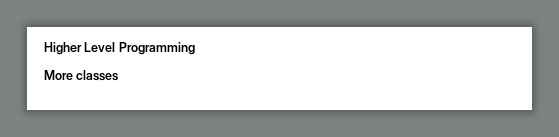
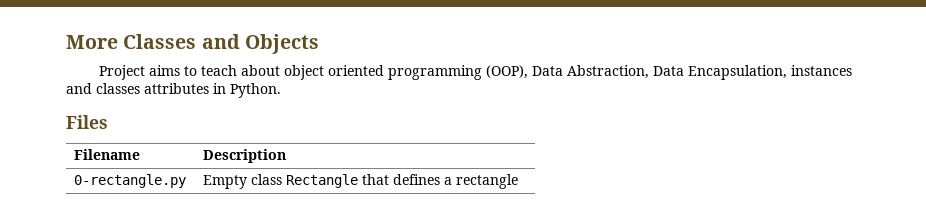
- Higher Level Programming
- More classes
+ More Classes and Objects
+ Project aims to teach about object oriented programming (OOP), Data Abstraction, Data Encapsulation, instances and classes attributes in Python.
+ Files
+ Filename | Description
+ 0-rectangle.py | Empty class Rectangle that defines a rectangle

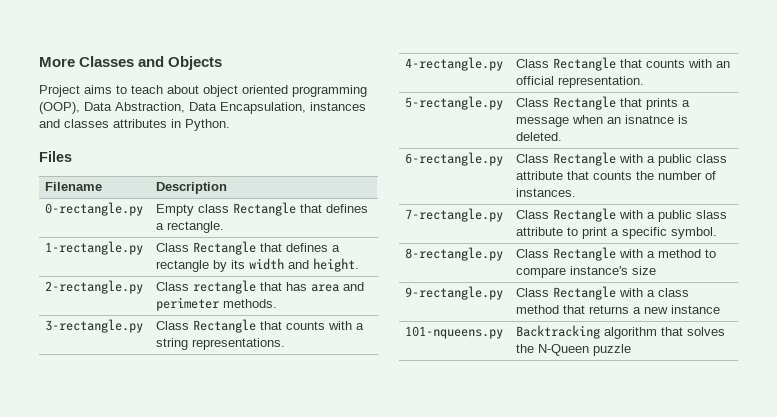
- 0-rectangle.py | Empty class Rectangle that defines a rectangle
+ 0-rectangle.py | Empty class Rectangle that defines a rectangle.
+ 1-rectangle.py | Class Rectangle that defines a rectangle by its width and height.
+ 2-rectangle.py | Class rectangle that has area and perimeter methods.
+ 3-rectangle.py | Class Rectangle that counts with a string representations.
+ 4-rectangle.py | Class Rectangle that counts with an official representation.
+ 5-rectangle.py | Class Rectangle that prints a message when an isnatnce is deleted.
+ 6-rectangle.py | Class Rectangle with a public class attribute that counts the number of instances.
+ 7-rectangle.py | Class Rectangle with a public slass attribute to print a specific symbol.
+ 8-rectangle.py | Class Rectangle with a method to compare instance's size
+ 9-rectangle.py | Class Rectangle with a class method that returns a new instance
+ 101-nqueens.py | Backtracking algorithm that solves the N-Queen puzzle

